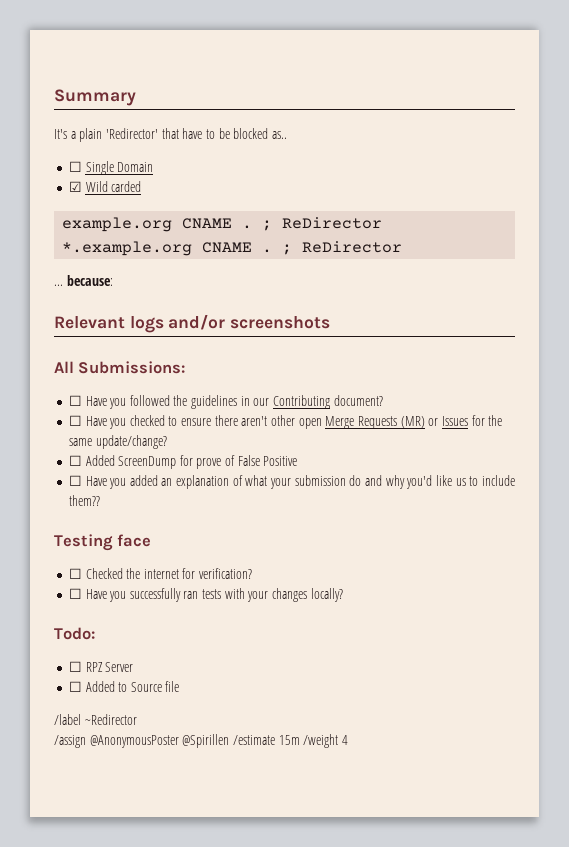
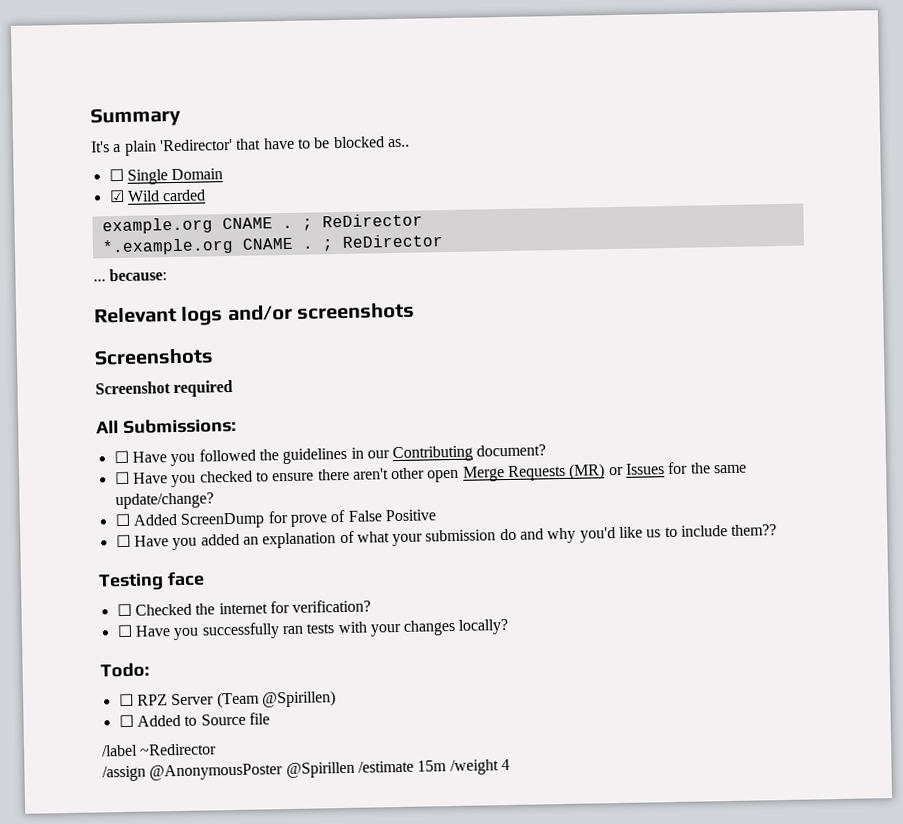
+ Screenshots
+ Screenshot required
- ☐ RPZ Server
+ ☐ RPZ Server (Team @Spirillen)

